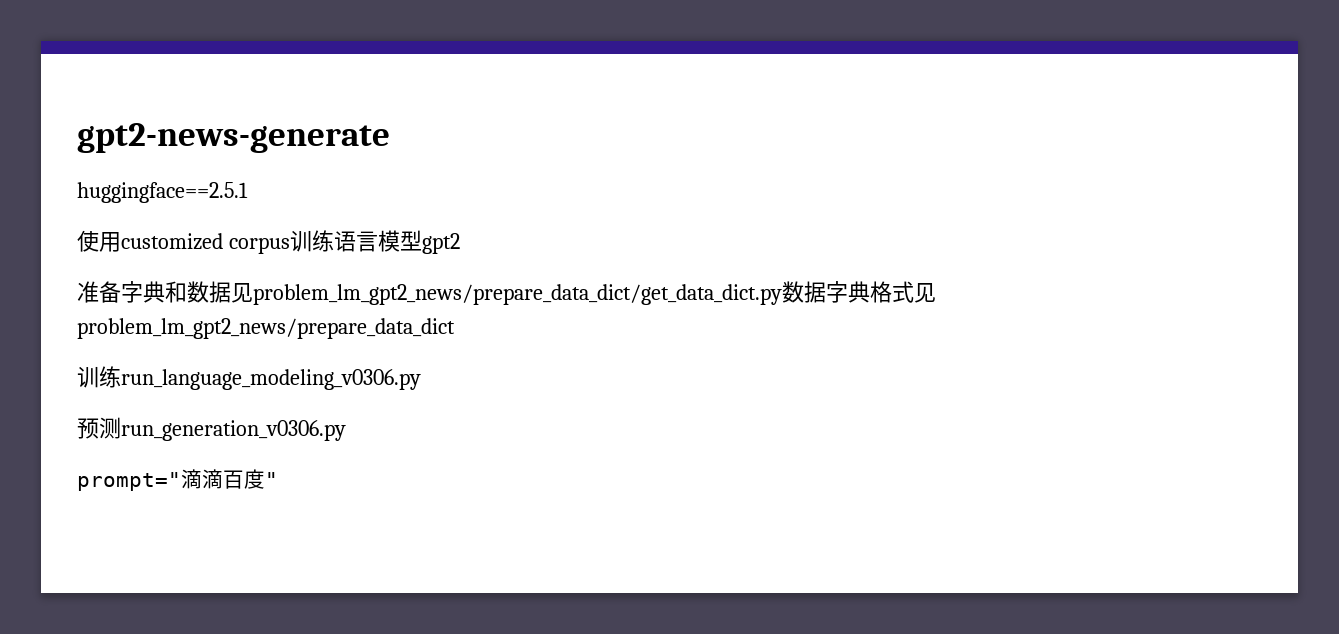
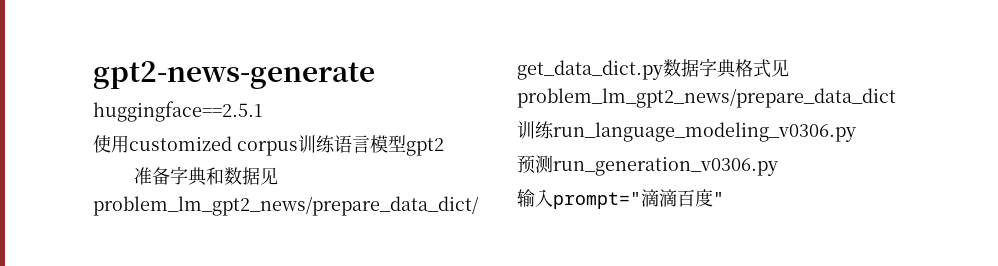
- prompt="滴滴百度"
+ 输入prompt="滴滴百度"

